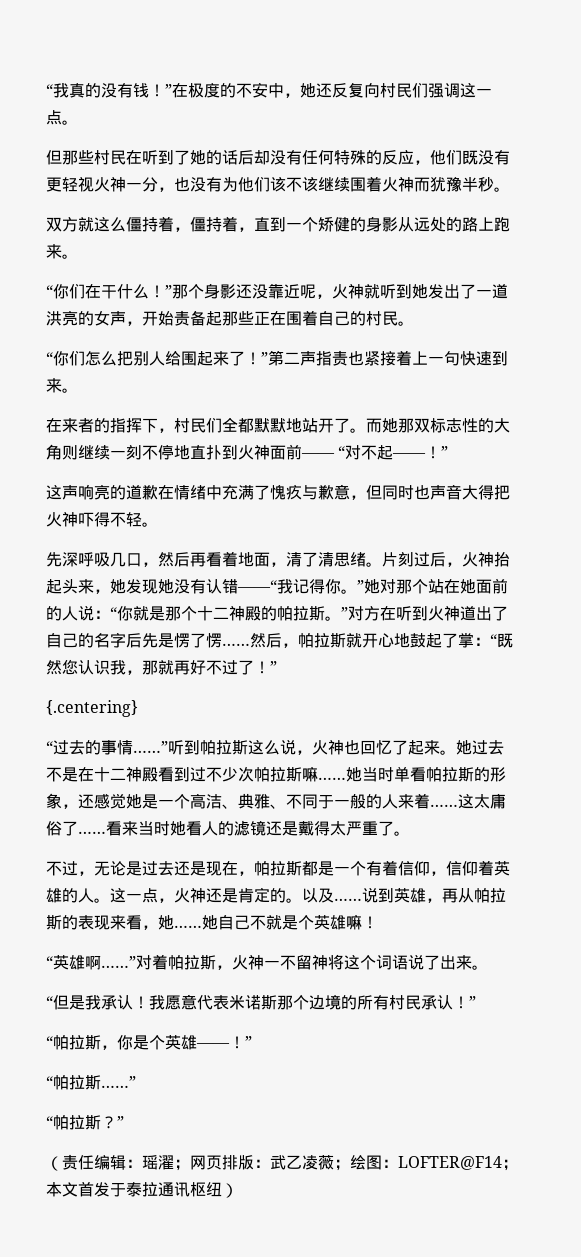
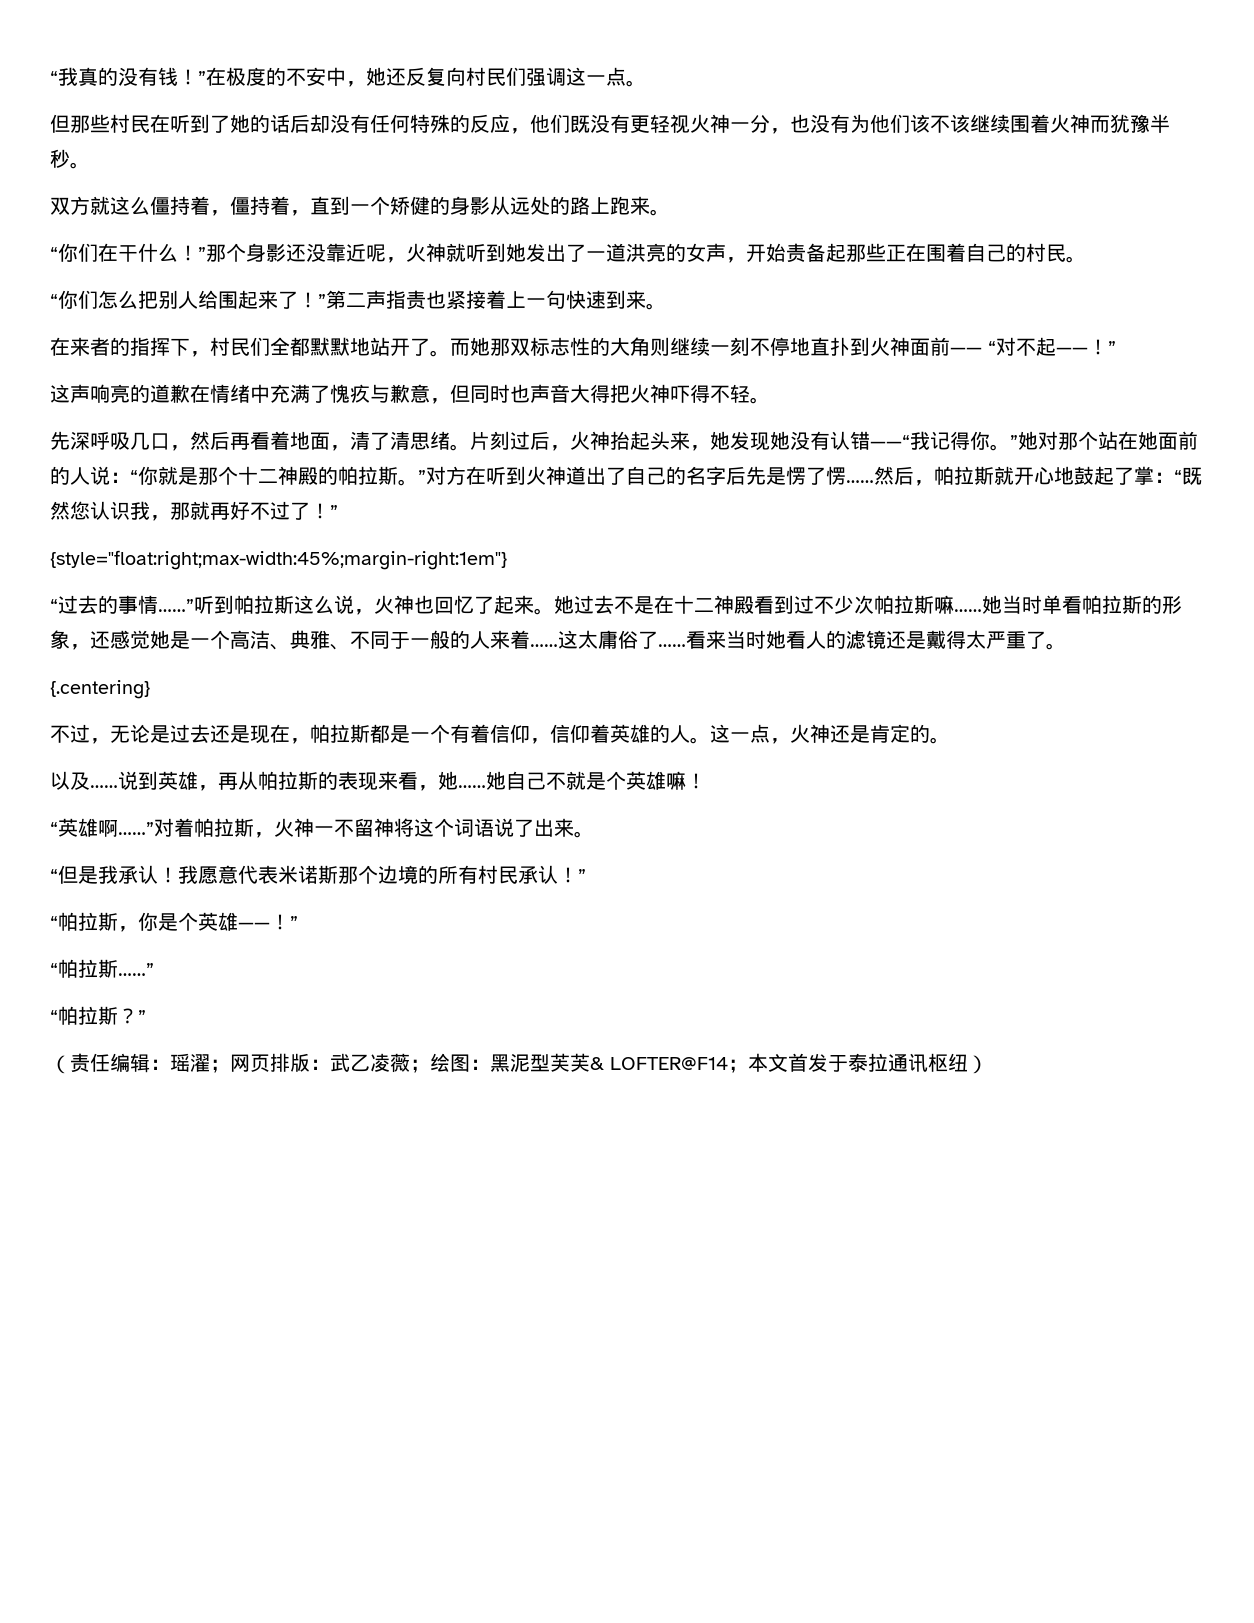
- {.centering}
+ {style="float:right;max-width:45%;margin-right:1em"}
+ {.centering}
- 这一点，火神还是肯定的。以及……
+ 这一点，火神还是肯定的。
+ 以及……
- （责任编辑：瑶濯；网页排版：武乙凌薇；绘图：LOFTER@F14；本文首发于泰拉通讯枢纽）
+ （责任编辑：瑶濯；网页排版：武乙凌薇；绘图：黑泥型芙芙& LOFTER@F14；本文首发于泰拉通讯枢纽）

